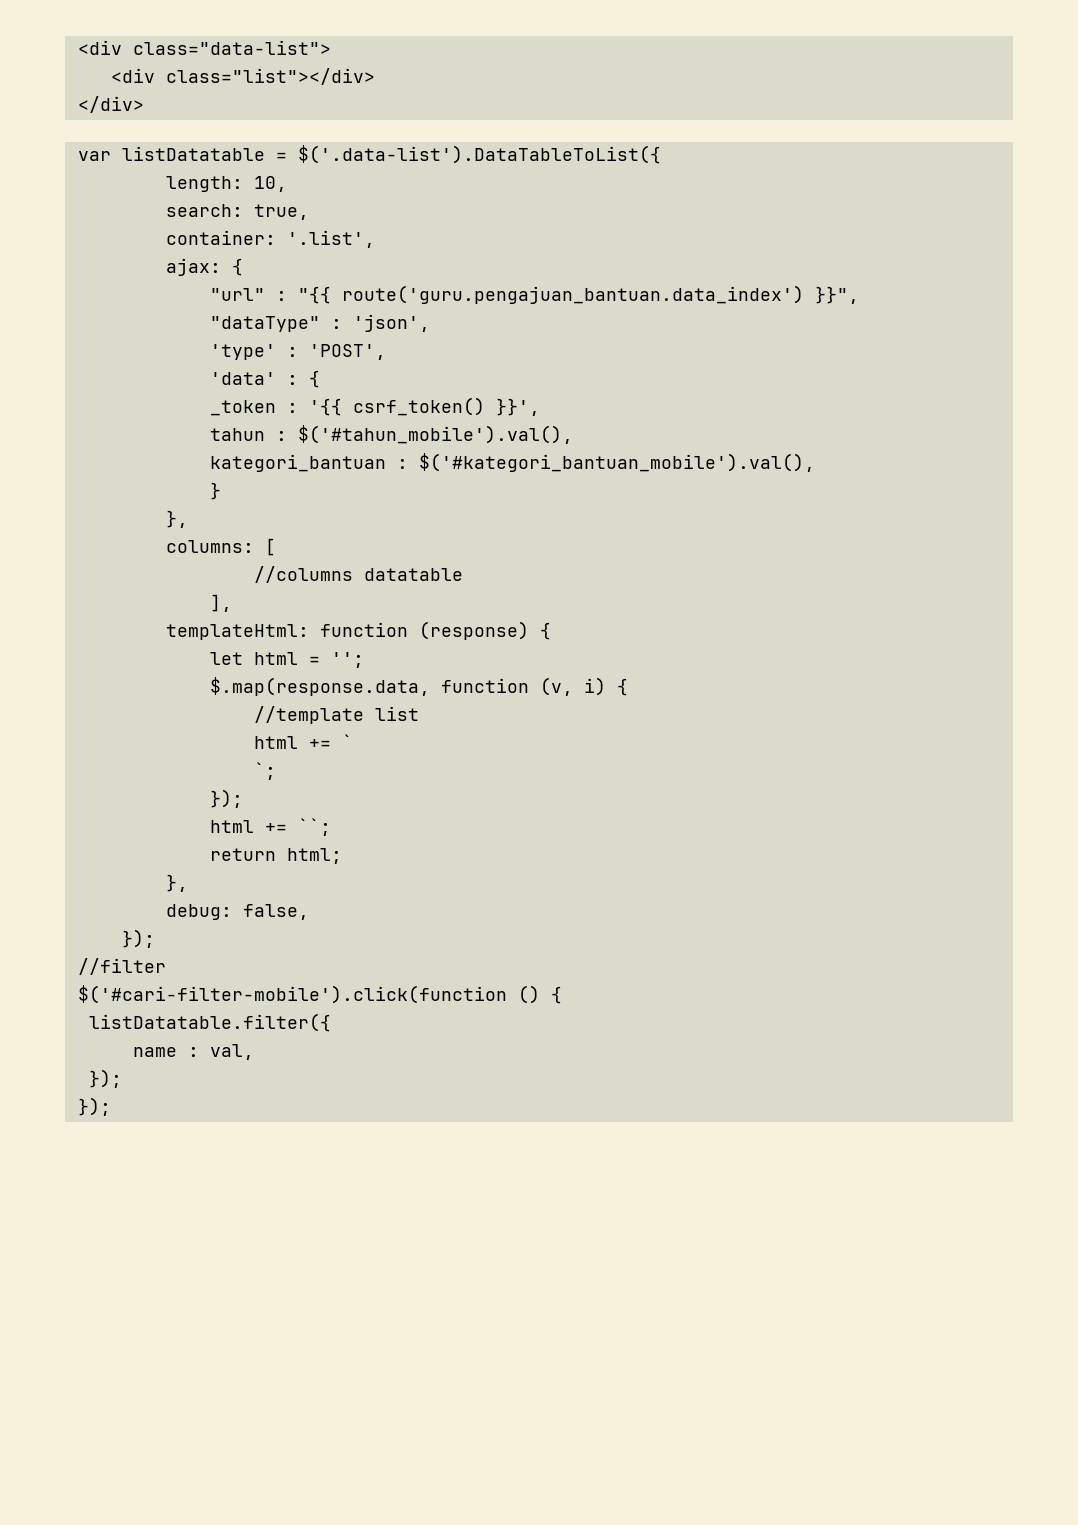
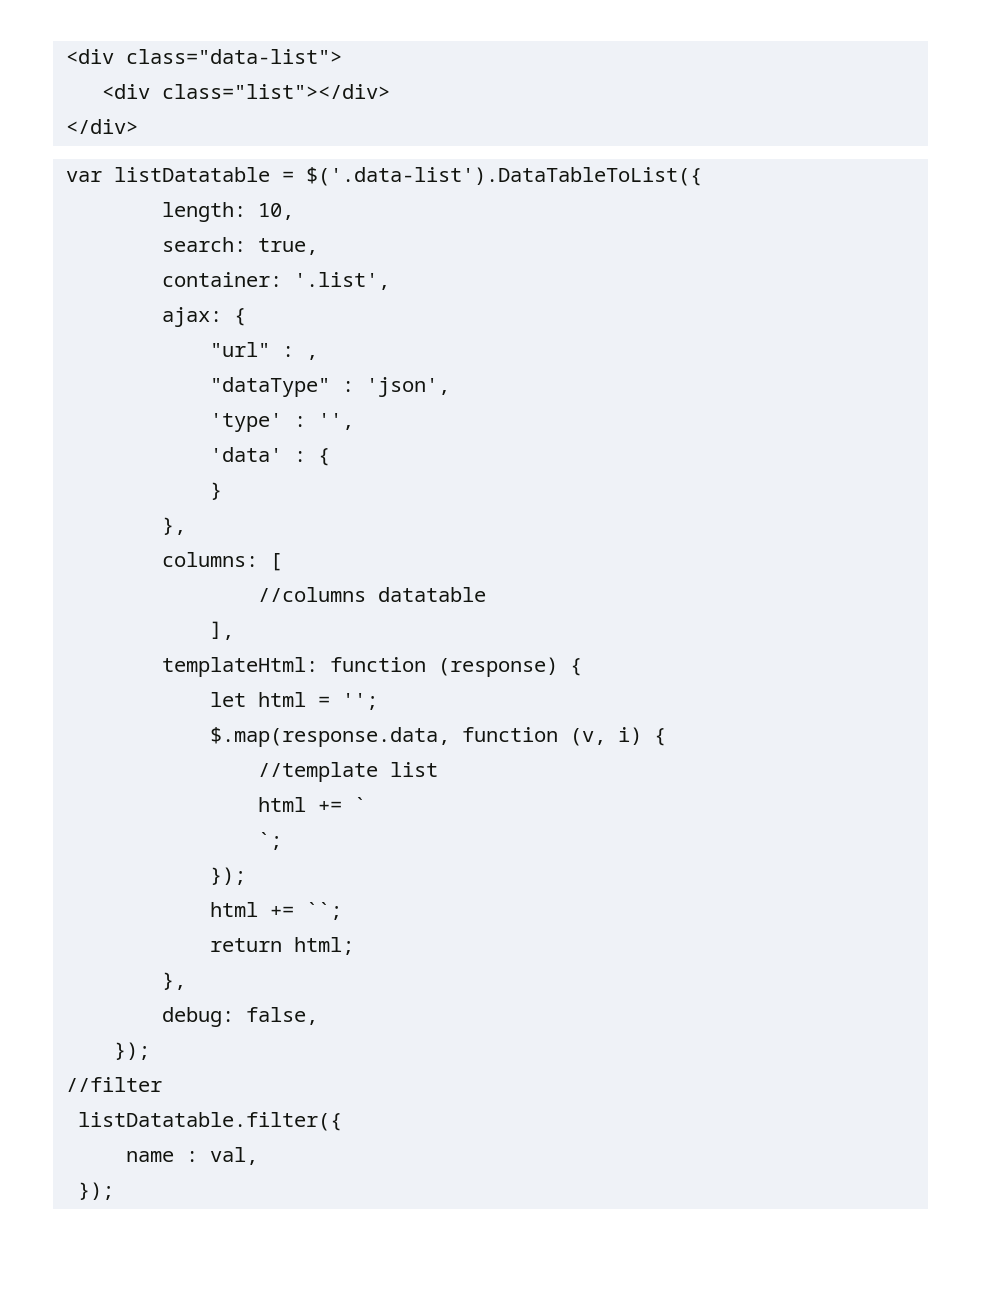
- "url" : "{{ route('guru.pengajuan_bantuan.data_index') }}",
+ "url" : ,
- 'type' : 'POST',
+ 'type' : '',
- _token : '{{ csrf_token() }}',
- tahun : $('#tahun_mobile').val(),
- kategori_bantuan : $('#kategori_bantuan_mobile').val(),
- $('#cari-filter-mobile').click(function () {
  name : val,
- });

